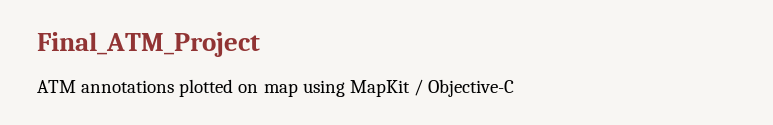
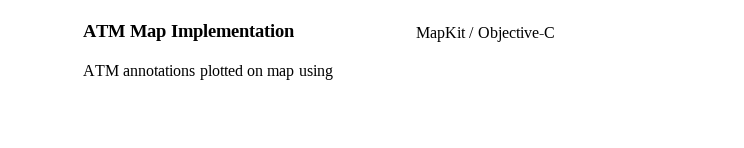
- Final_ATM_Project
+ ATM Map Implementation

